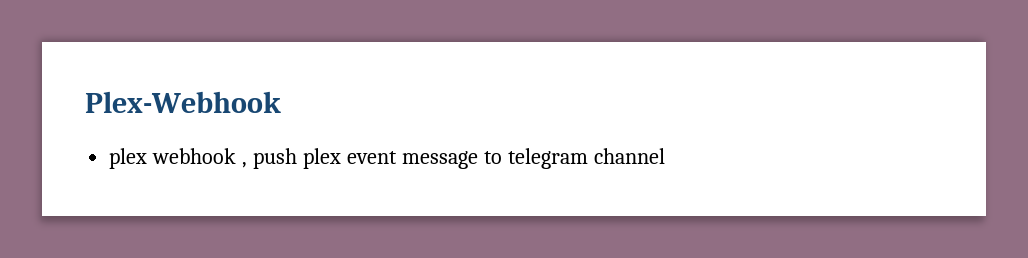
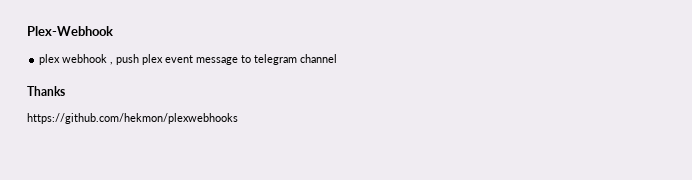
+ Thanks
+ https://github.com/hekmon/plexwebhooks

